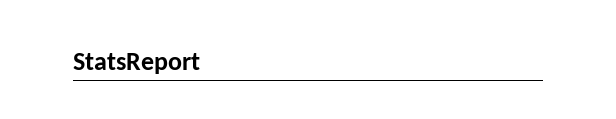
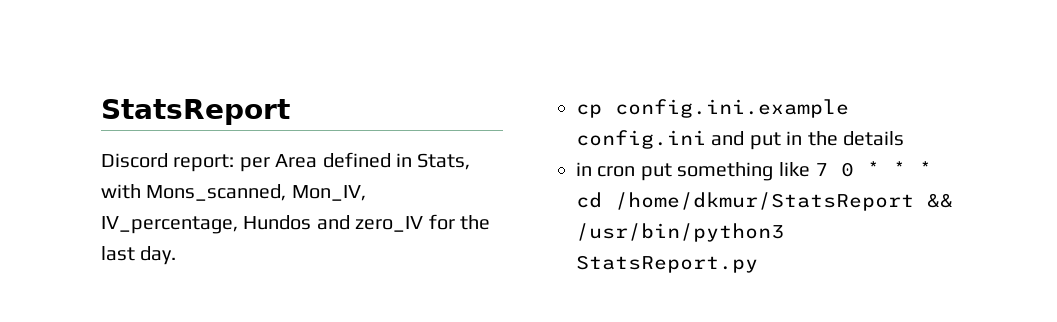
+ Discord report: per Area defined in Stats, with Mons_scanned, Mon_IV, IV_percentage, Hundos and zero_IV for the last day.
+ cp config.ini.example config.ini and put in the details
+ in cron put something like 7 0 * * * cd /home/dkmur/StatsReport && /usr/bin/python3 StatsReport.py

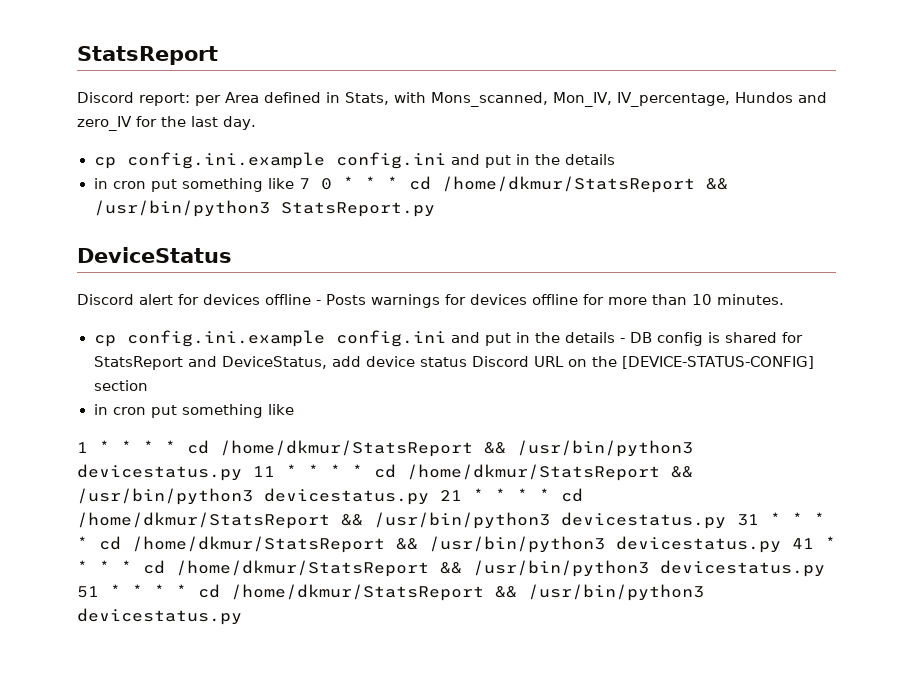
+ DeviceStatus
+ Discord alert for devices offline - Posts warnings for devices offline for more than 10 minutes.
+ cp config.ini.example config.ini and put in the details - DB config is shared for StatsReport and DeviceStatus, add device status Discord URL on the [DEVICE-STATUS-CONFIG] section
+ in cron put something like
+ 1 * * * * cd /home/dkmur/StatsReport && /usr/bin/python3 devicestatus.py 11 * * * * cd /home/dkmur/StatsReport && /usr/bin/python3 devicestatus.py 21 * * * * cd /home/dkmur/StatsReport && /usr/bin/python3 devicestatus.py 31 * * * * cd /home/dkmur/StatsReport && /usr/bin/python3 devicestatus.py 41 * * * * cd /home/dkmur/StatsReport && /usr/bin/python3 devicestatus.py 51 * * * * cd /home/dkmur/StatsReport && /usr/bin/python3 devicestatus.py

